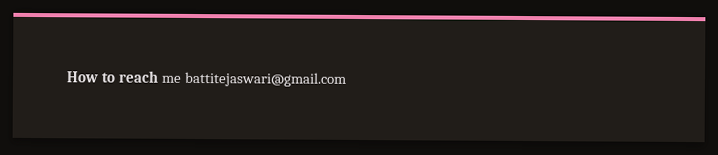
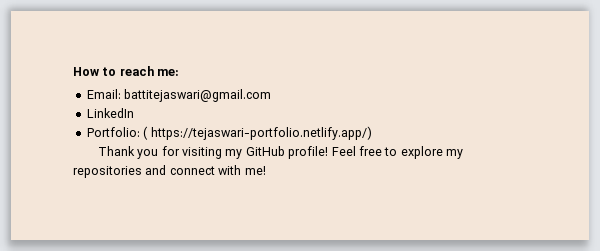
- How to reach me battitejaswari@gmail.com
+ How to reach me:
+ Email: battitejaswari@gmail.com
+ LinkedIn
+ Portfolio: ( https://tejaswari-portfolio.netlify.app/)
+ Thank you for visiting my GitHub profile! Feel free to explore my repositories and connect with me!

